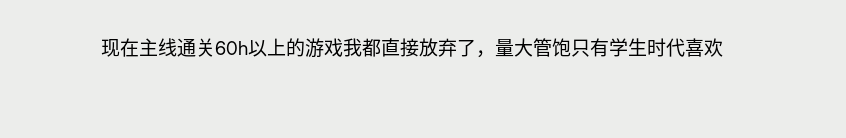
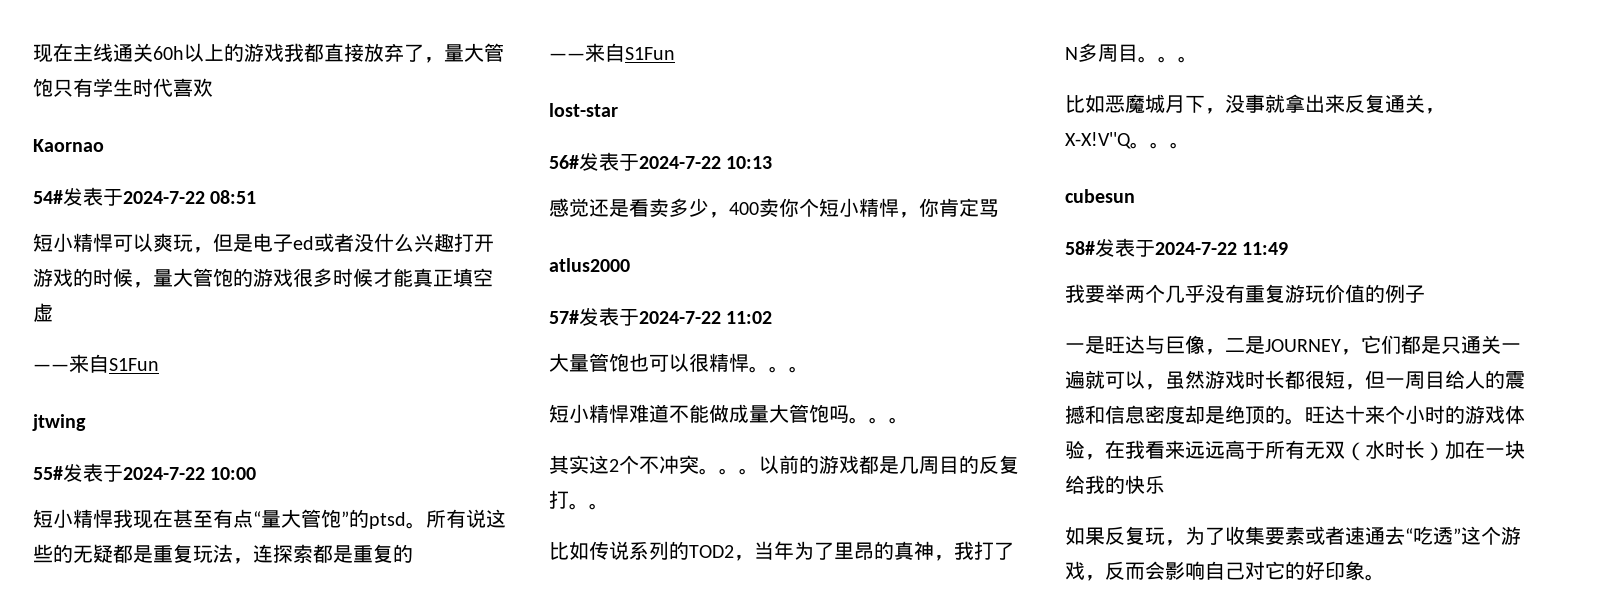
+ Kaornao
+ 54#发表于2024-7-22 08:51
+ 短小精悍可以爽玩，但是电子ed或者没什么兴趣打开游戏的时候，量大管饱的游戏很多时候才能真正填空虚
+ ——来自S1Fun
+ jtwing
+ 55#发表于2024-7-22 10:00
+ 短小精悍我现在甚至有点“量大管饱”的ptsd。所有说这些的无疑都是重复玩法，连探索都是重复的
+ ——来自S1Fun
+ lost-star
+ 56#发表于2024-7-22 10:13
+ 感觉还是看卖多少，400卖你个短小精悍，你肯定骂
+ atlus2000
+ 57#发表于2024-7-22 11:02
+ 大量管饱也可以很精悍。。。
+ 短小精悍难道不能做成量大管饱吗。。。
+ 其实这2个不冲突。。。以前的游戏都是几周目的反复打。。
+ 比如传说系列的TOD2，当年为了里昂的真神，我打了N多周目。。。
+ 比如恶魔城月下，没事就拿出来反复通关，X-X!V''Q。。。
+ cubesun
+ 58#发表于2024-7-22 11:49
+ 我要举两个几乎没有重复游玩价值的例子
+ 一是旺达与巨像，二是JOURNEY，它们都是只通关一遍就可以，虽然游戏时长都很短，但一周目给人的震撼和信息密度却是绝顶的。旺达十来个小时的游戏体验，在我看来远远高于所有无双（水时长）加在一块给我的快乐
+ 如果反复玩，为了收集要素或者速通去“吃透”这个游戏，反而会影响自己对它的好印象。

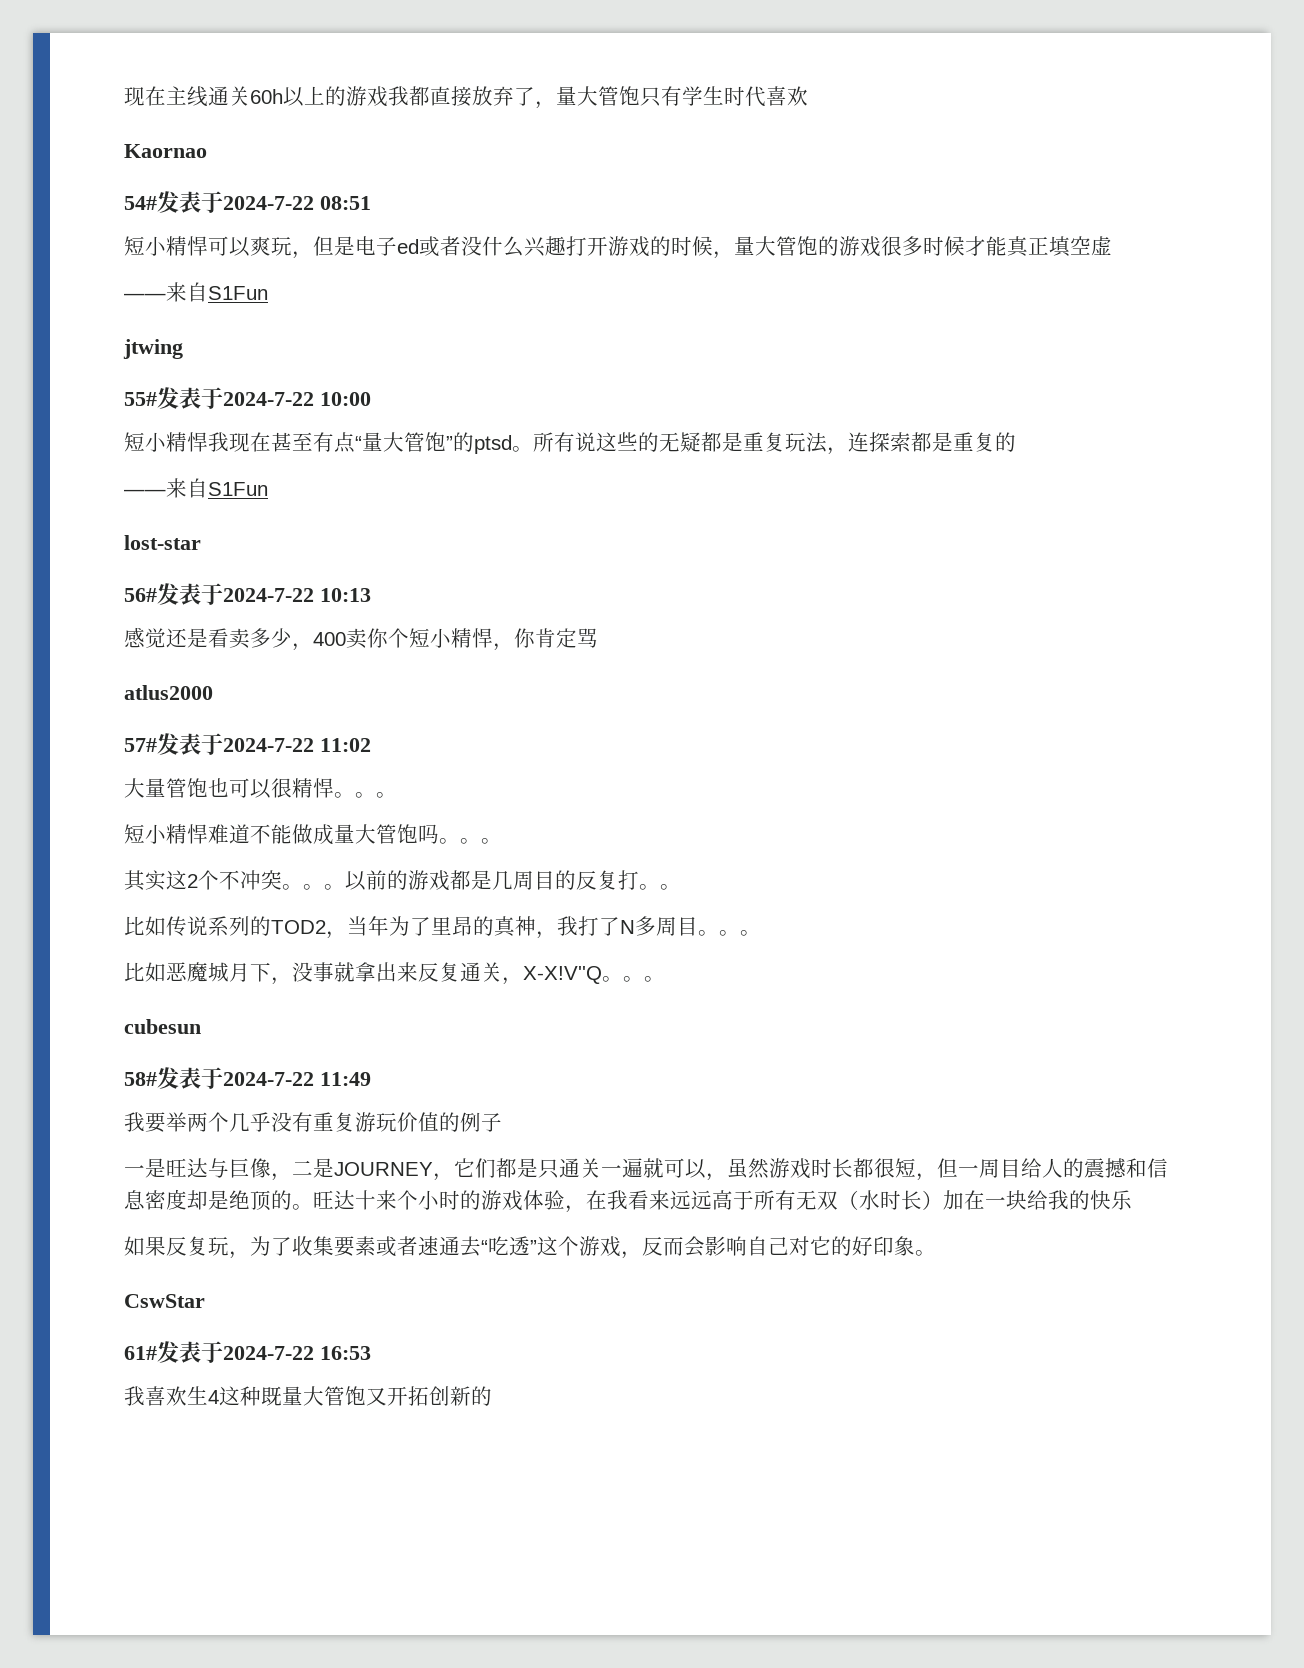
+ CswStar
+ 61#发表于2024-7-22 16:53
+ 我喜欢生4这种既量大管饱又开拓创新的

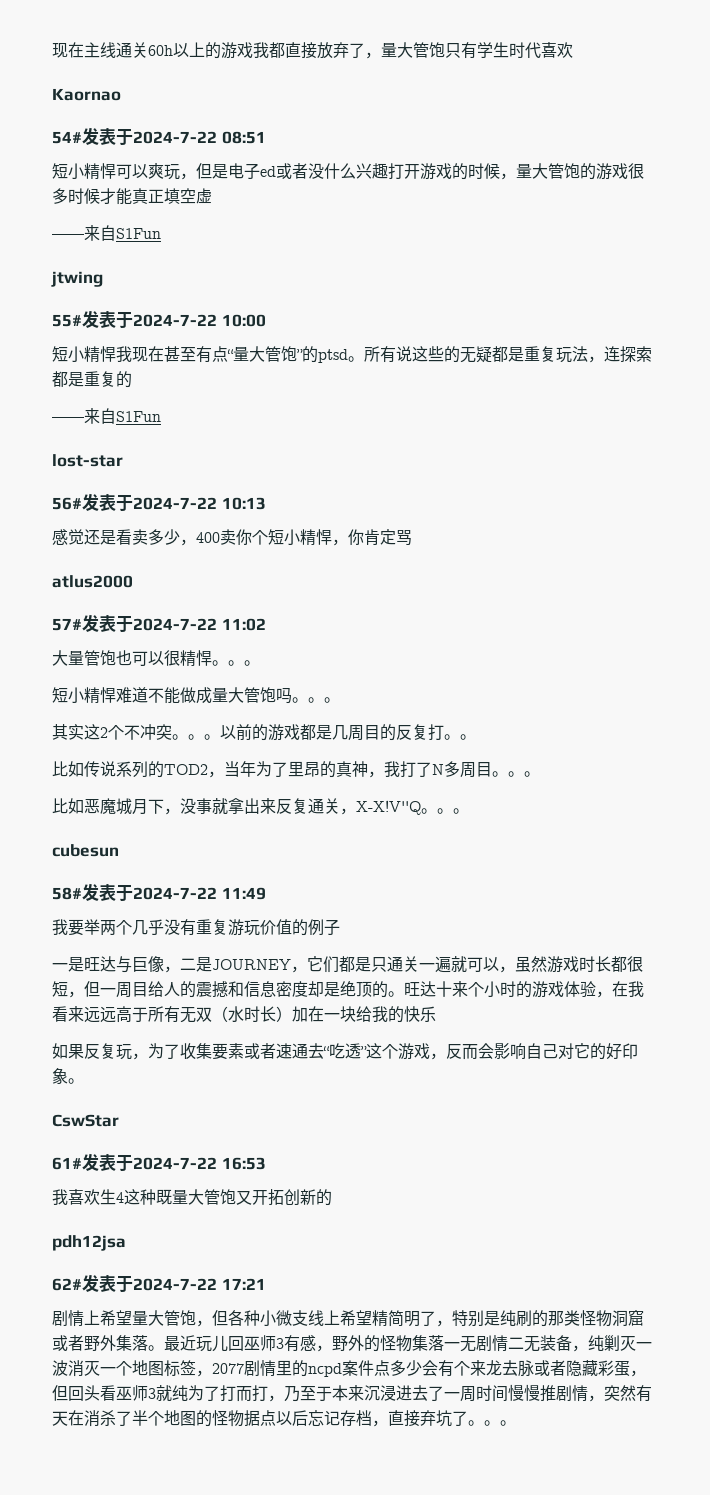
+ pdh12jsa
+ 62#发表于2024-7-22 17:21
+ 剧情上希望量大管饱，但各种小微支线上希望精简明了，特别是纯刷的那类怪物洞窟或者野外集落。最近玩儿回巫师3有感，野外的怪物集落一无剧情二无装备，纯剿灭一波消灭一个地图标签，2077剧情里的ncpd案件点多少会有个来龙去脉或者隐藏彩蛋，但回头看巫师3就纯为了打而打，乃至于本来沉浸进去了一周时间慢慢推剧情，突然有天在消杀了半个地图的怪物据点以后忘记存档，直接弃坑了。。。

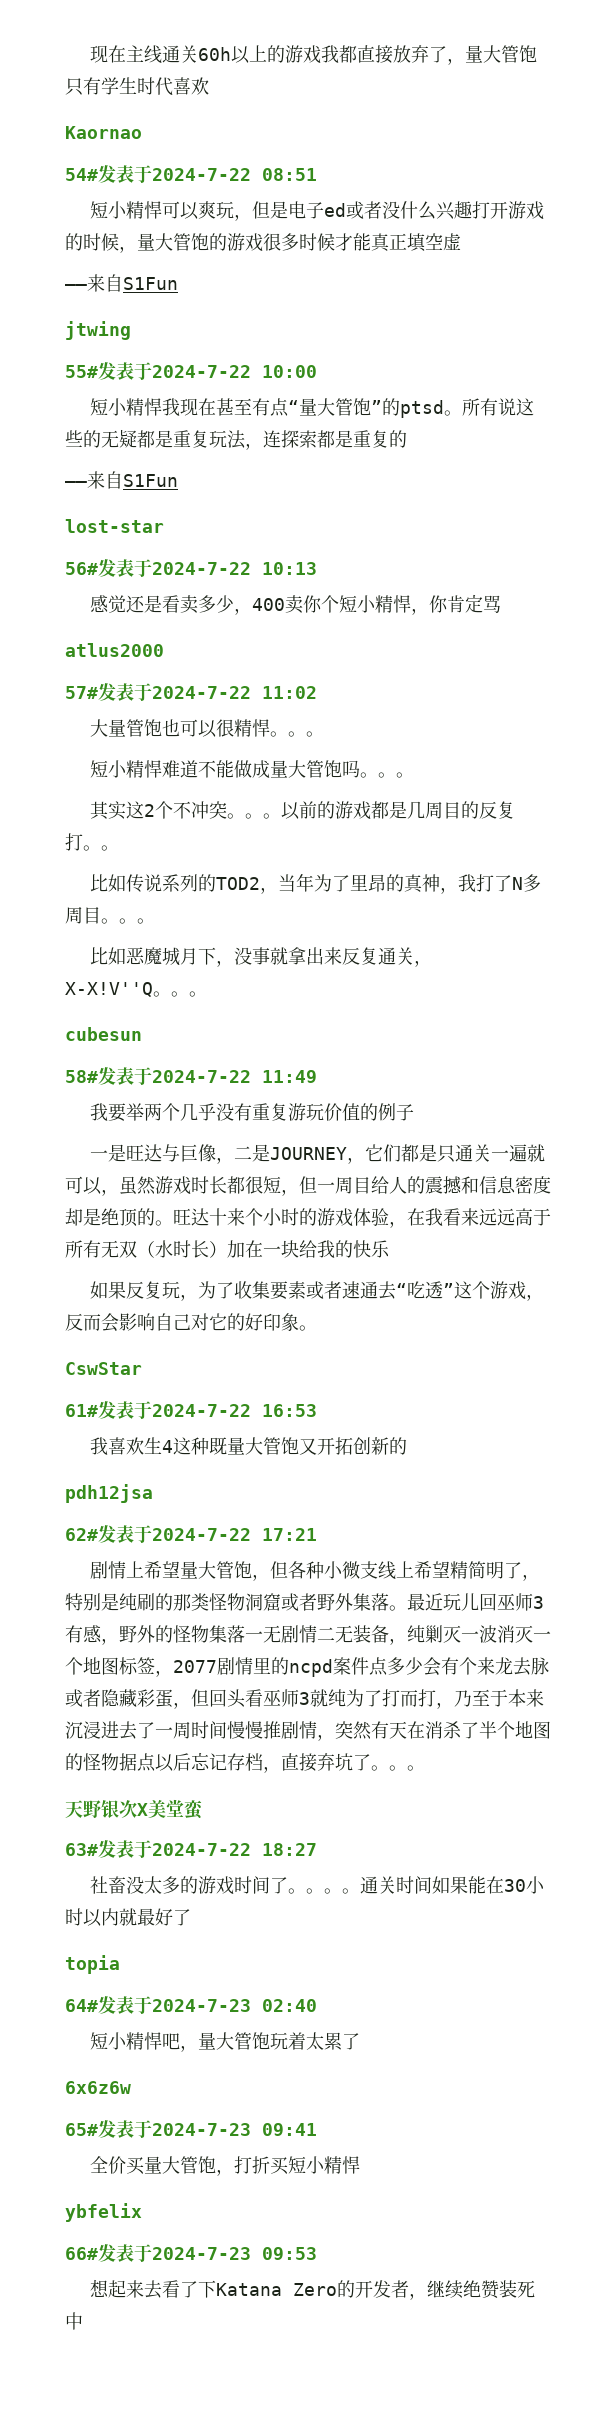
+ 天野银次X美堂蛮
+ 63#发表于2024-7-22 18:27
+ 社畜没太多的游戏时间了。。。。通关时间如果能在30小时以内就最好了
+ topia
+ 64#发表于2024-7-23 02:40
+ 短小精悍吧，量大管饱玩着太累了
+ 6x6z6w
+ 65#发表于2024-7-23 09:41
+ 全价买量大管饱，打折买短小精悍
+ ybfelix
+ 66#发表于2024-7-23 09:53
+ 想起来去看了下Katana Zero的开发者，继续绝赞装死中

